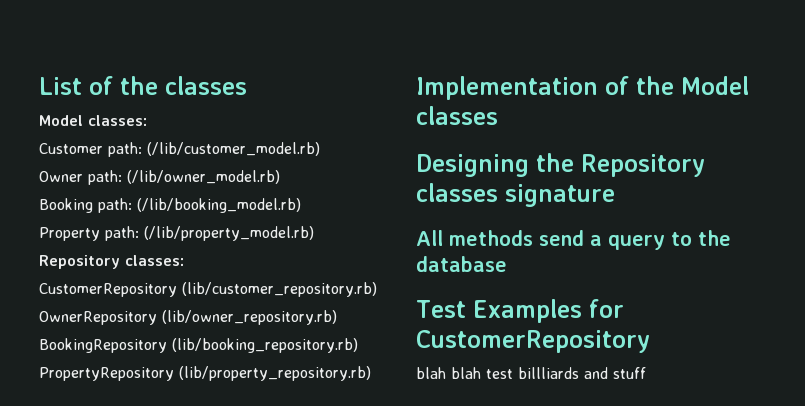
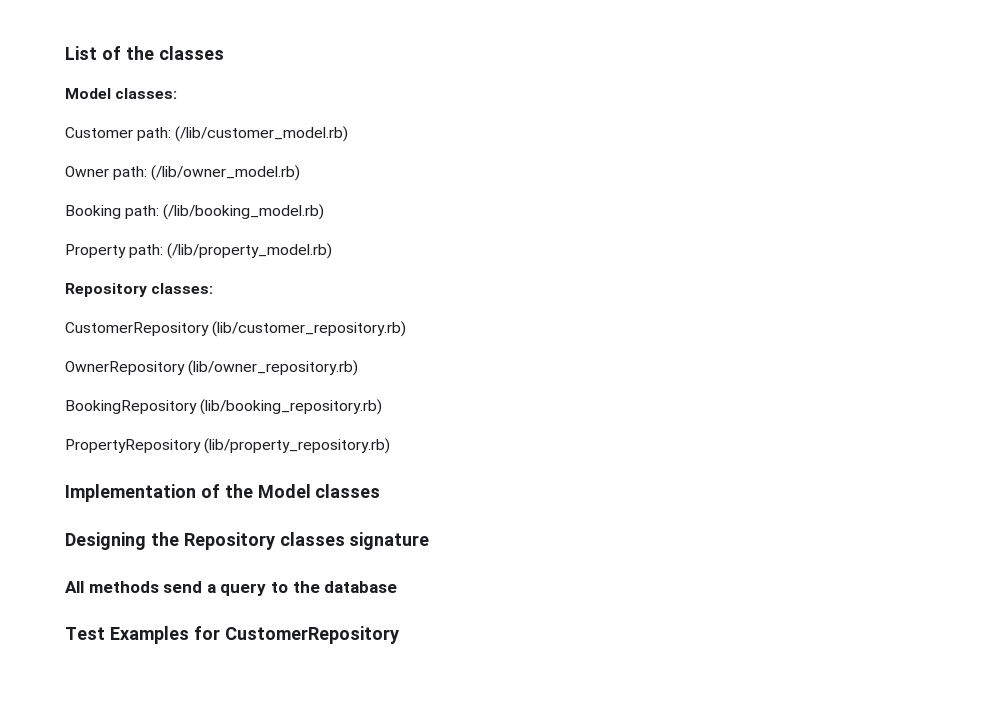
- blah blah test billliards and stuff

